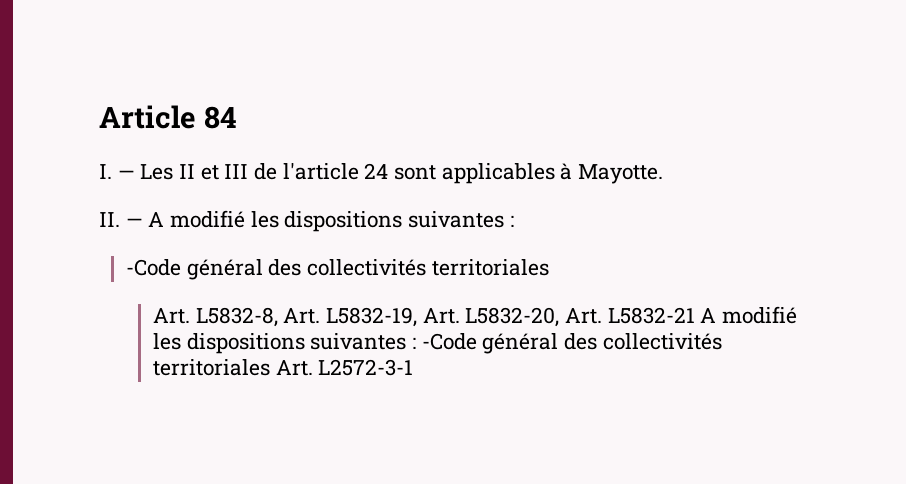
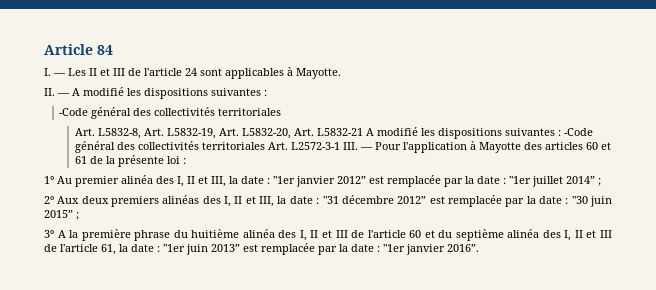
- Art. L5832-8, Art. L5832-19, Art. L5832-20, Art. L5832-21 A modifié les dispositions suivantes : -Code général des collectivités territoriales Art. L2572-3-1
+ Art. L5832-8, Art. L5832-19, Art. L5832-20, Art. L5832-21 A modifié les dispositions suivantes : -Code général des collectivités territoriales Art. L2572-3-1 III. ― Pour l'application à Mayotte des articles 60 et 61 de la présente loi :
+ 1° Au premier alinéa des I, II et III, la date : "1er janvier 2012” est remplacée par la date : "1er juillet 2014” ;
+ 2° Aux deux premiers alinéas des I, II et III, la date : "31 décembre 2012” est remplacée par la date : "30 juin 2015” ;
+ 3° A la première phrase du huitième alinéa des I, II et III de l'article 60 et du septième alinéa des I, II et III de l'article 61, la date : "1er juin 2013” est remplacée par la date : "1er janvier 2016”.

